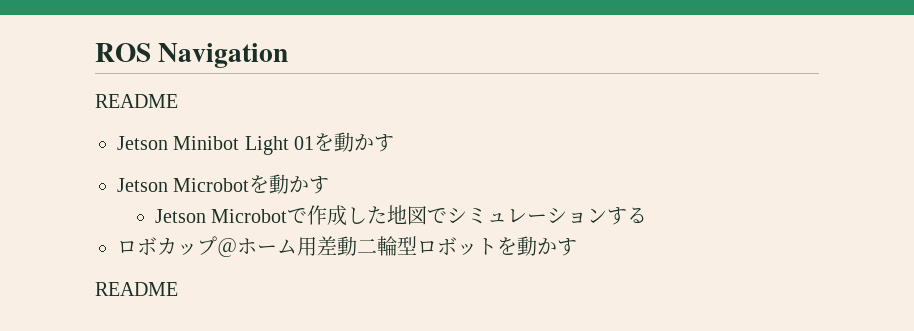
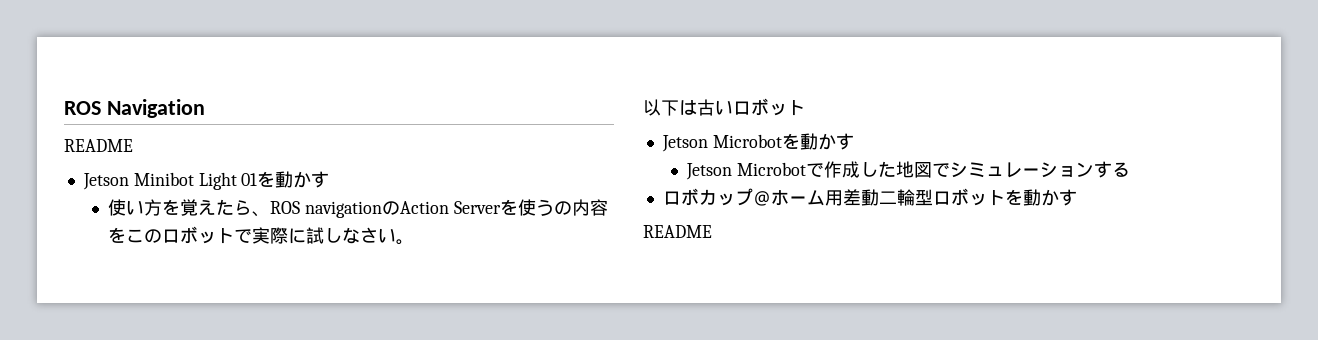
+ 使い方を覚えたら、ROS navigationのAction Serverを使うの内容をこのロボットで実際に試しなさい。
+ 以下は古いロボット

